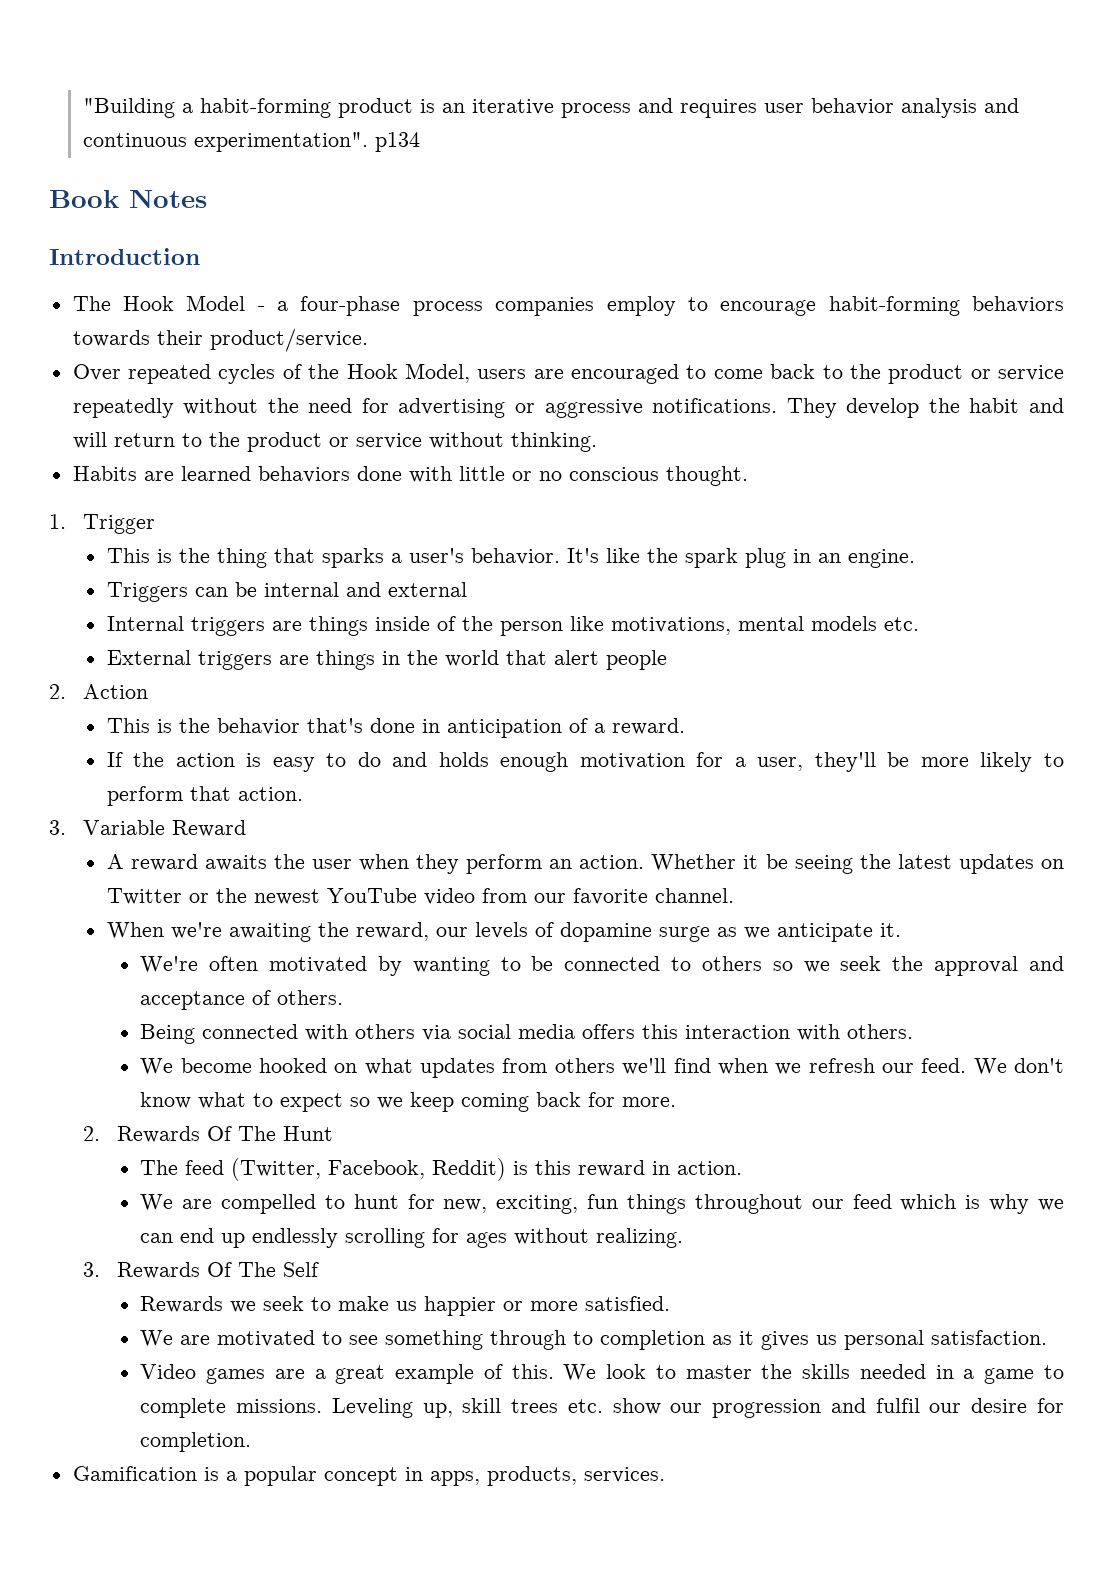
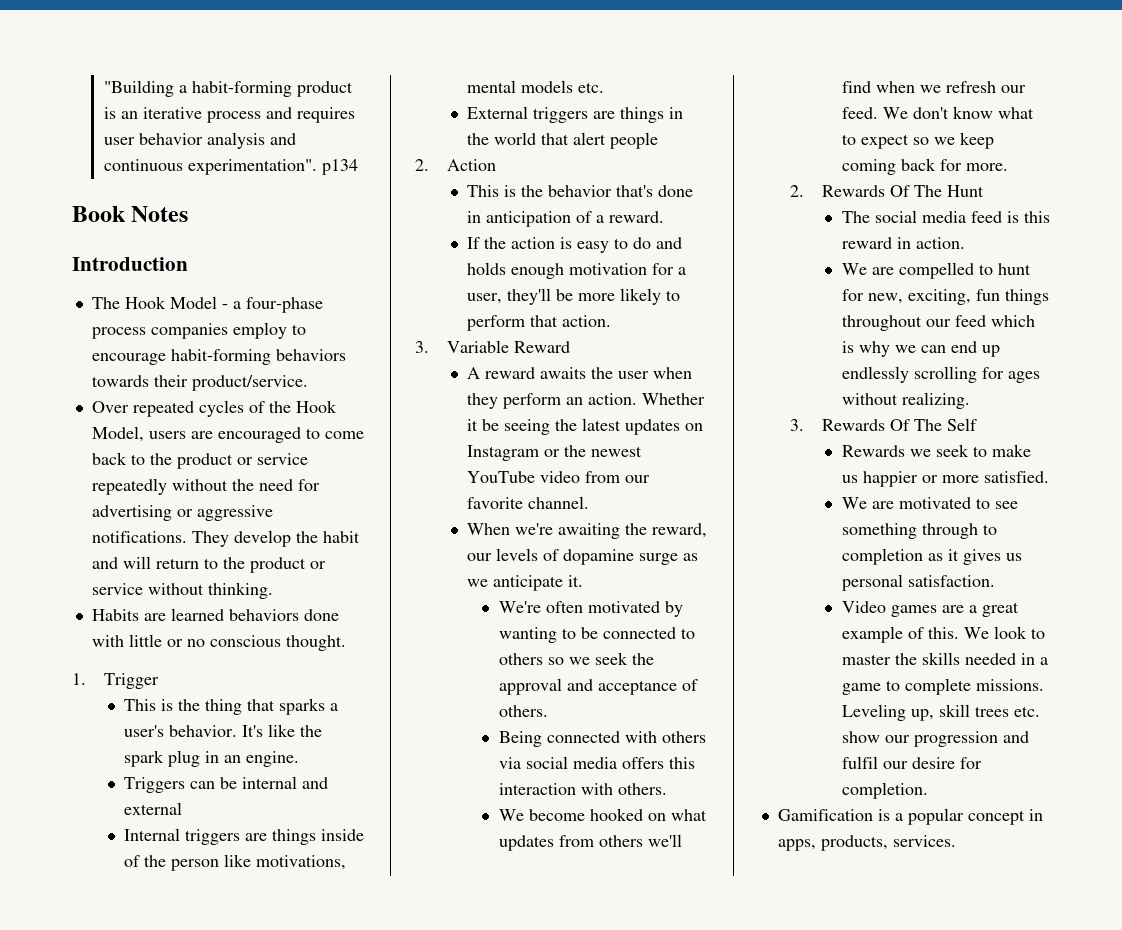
- Whether it be seeing the latest updates on Twitter or the newest YouTube video from our favorite channel.
+ Whether it be seeing the latest updates on Instagram or the newest YouTube video from our favorite channel.
- The feed (Twitter, Facebook, Reddit) is this reward in action.
+ The social media feed is this reward in action.

